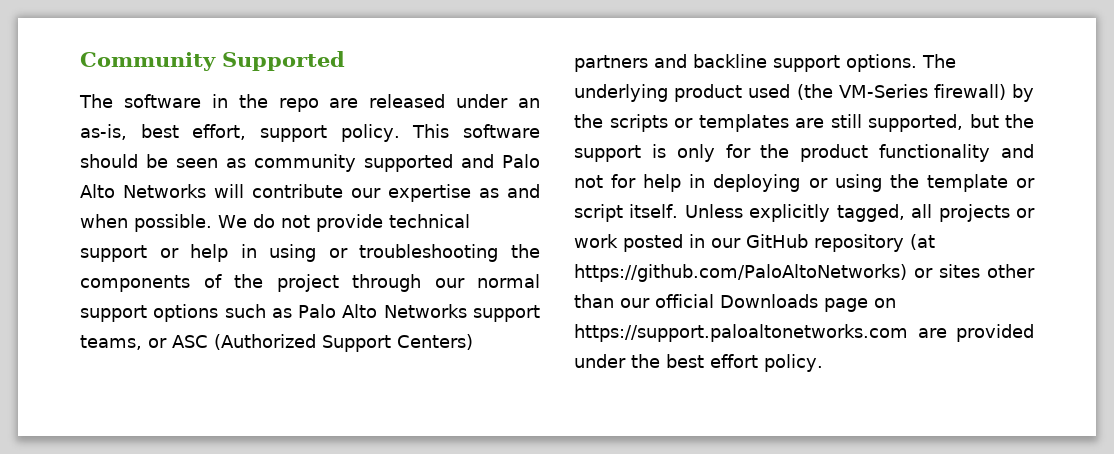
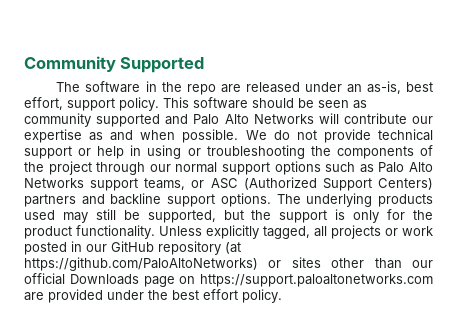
- The underlying product used (the VM-Series firewall) by the scripts or templates are still supported, but the support is only for the product functionality and not for help in deploying or using the template or script itself.
+ The underlying products used may still be supported, but the support is only for the product functionality.

